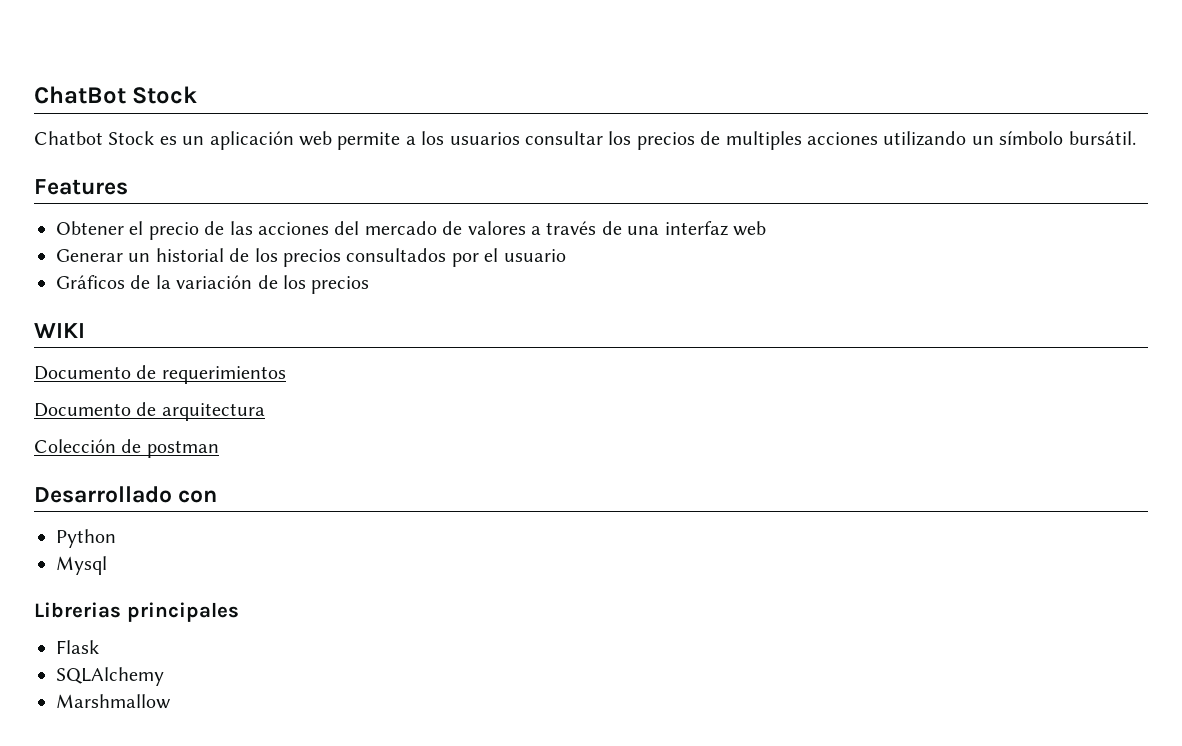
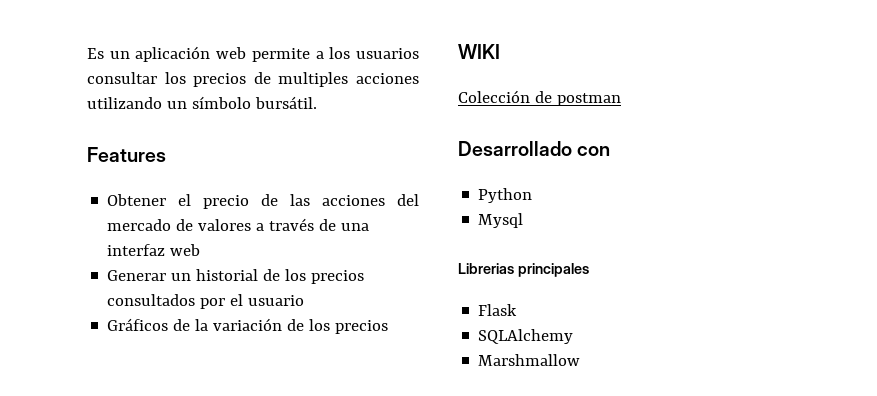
- ChatBot Stock
- Chatbot Stock es un aplicación web permite a los usuarios consultar los precios de multiples acciones utilizando un símbolo bursátil.
+ Es un aplicación web permite a los usuarios consultar los precios de multiples acciones utilizando un símbolo bursátil.
- Documento de requerimientos
- Documento de arquitectura

